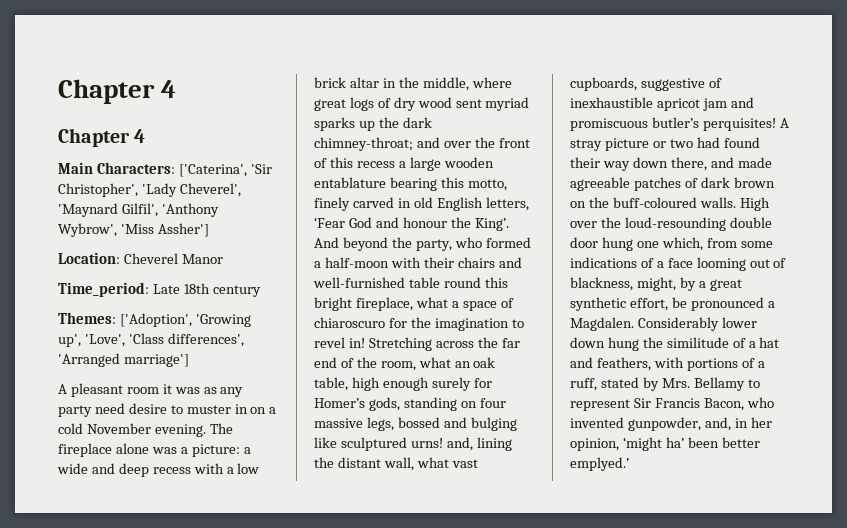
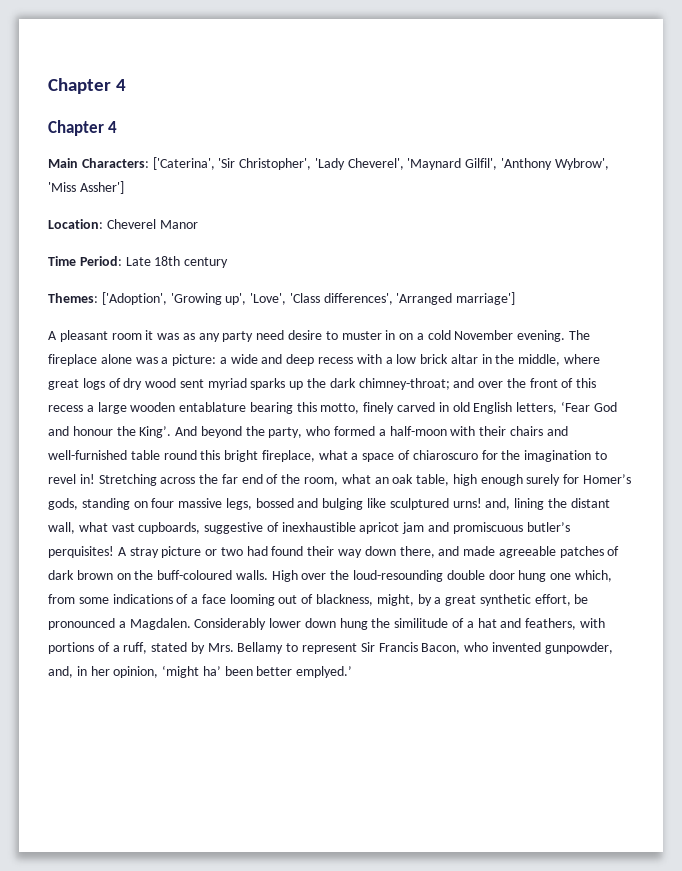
- Time_period: Late 18th century
+ Time Period: Late 18th century

